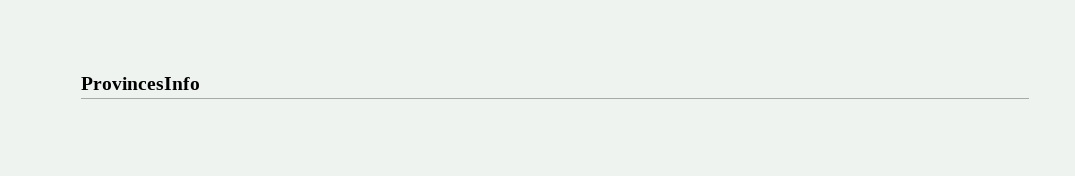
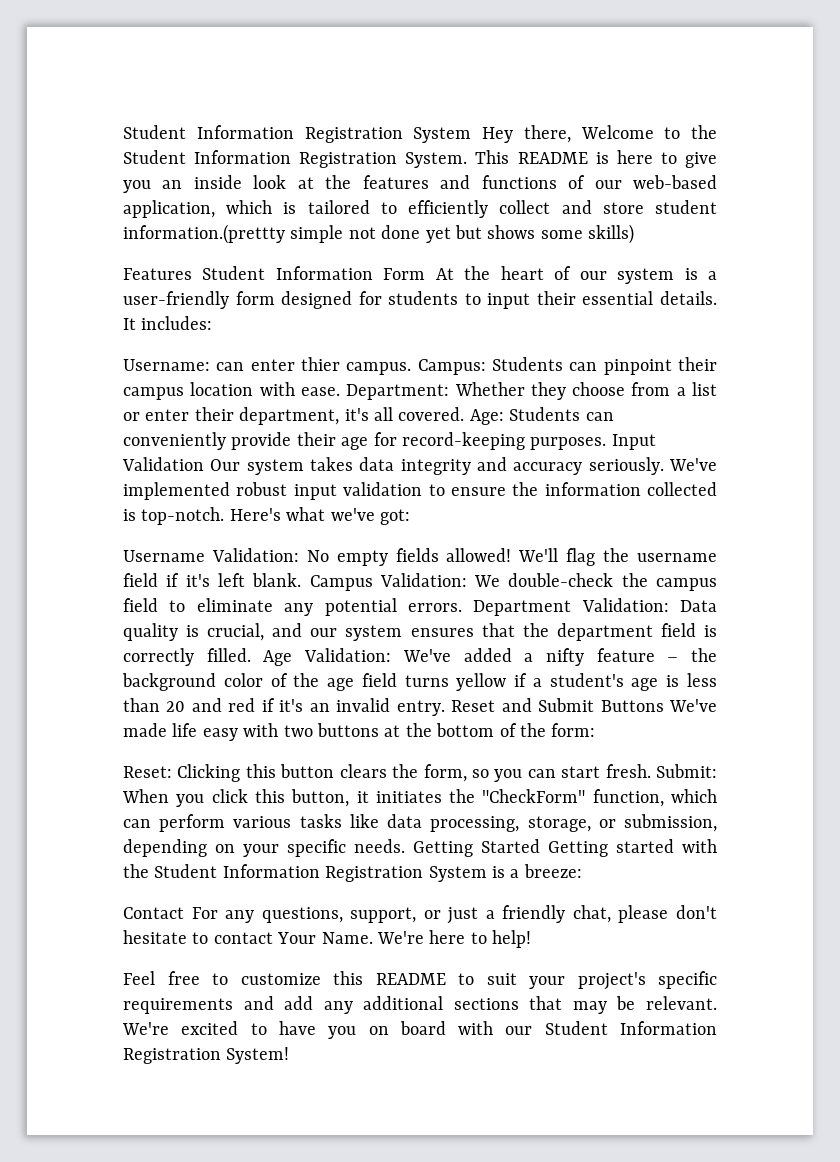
- ProvincesInfo
+ Student Information Registration System Hey there, Welcome to the Student Information Registration System. This README is here to give you an inside look at the features and functions of our web-based application, which is tailored to efficiently collect and store student information.(prettty simple not done yet but shows some skills)
+ Features Student Information Form At the heart of our system is a user-friendly form designed for students to input their essential details. It includes:
+ Username: can enter thier campus. Campus: Students can pinpoint their campus location with ease. Department: Whether they choose from a list or enter their department, it's all covered. Age: Students can conveniently provide their age for record-keeping purposes. Input Validation Our system takes data integrity and accuracy seriously. We've implemented robust input validation to ensure the information collected is top-notch. Here's what we've got:
+ Username Validation: No empty fields allowed! We'll flag the username field if it's left blank. Campus Validation: We double-check the campus field to eliminate any potential errors. Department Validation: Data quality is crucial, and our system ensures that the department field is correctly filled. Age Validation: We've added a nifty feature – the background color of the age field turns yellow if a student's age is less than 20 and red if it's an invalid entry. Reset and Submit Buttons We've made life easy with two buttons at the bottom of the form:
+ Reset: Clicking this button clears the form, so you can start fresh. Submit: When you click this button, it initiates the "CheckForm" function, which can perform various tasks like data processing, storage, or submission, depending on your specific needs. Getting Started Getting started with the Student Information Registration System is a breeze:
+ Contact For any questions, support, or just a friendly chat, please don't hesitate to contact Your Name. We're here to help!
+ Feel free to customize this README to suit your project's specific requirements and add any additional sections that may be relevant. We're excited to have you on board with our Student Information Registration System!

